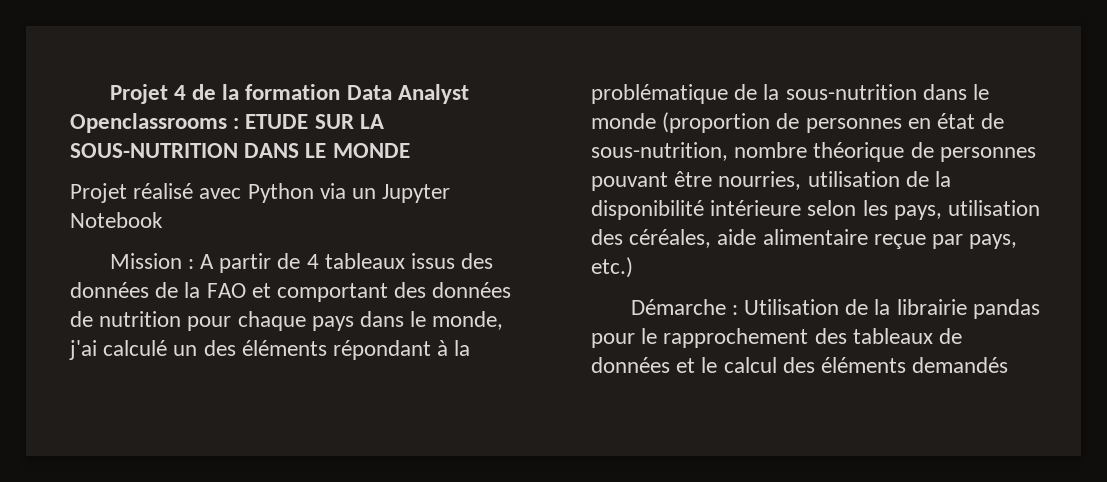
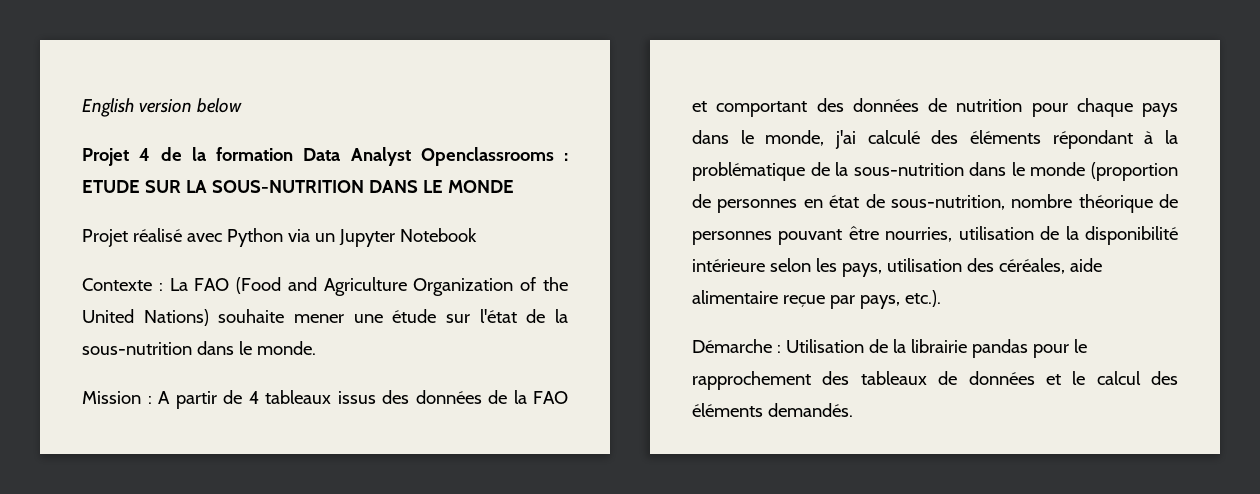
+ English version below
+ Contexte : La FAO (Food and Agriculture Organization of the United Nations) souhaite mener une étude sur l'état de la sous-nutrition dans le monde.
- A partir de 4 tableaux issus des données de la FAO et comportant des données de nutrition pour chaque pays dans le monde, j'ai calculé un des éléments répondant à la problématique de la sous-nutrition dans le monde (proportion de personnes en état de sous-nutrition, nombre théorique de personnes pouvant être nourries, utilisation de la disponibilité intérieure selon les pays, utilisation des céréales, aide alimentaire reçue par pays, etc.)
+ A partir de 4 tableaux issus des données de la FAO et comportant des données de nutrition pour chaque pays dans le monde, j'ai calculé des éléments répondant à la problématique de la sous-nutrition dans le monde (proportion de personnes en état de sous-nutrition, nombre théorique de personnes pouvant être nourries, utilisation de la disponibilité intérieure selon les pays, utilisation des céréales, aide alimentaire reçue par pays, etc.).
- Démarche : Utilisation de la librairie pandas pour le rapprochement des tableaux de données et le calcul des éléments demandés
+ Démarche : Utilisation de la librairie pandas pour le rapprochement des tableaux de données et le calcul des éléments demandés.

